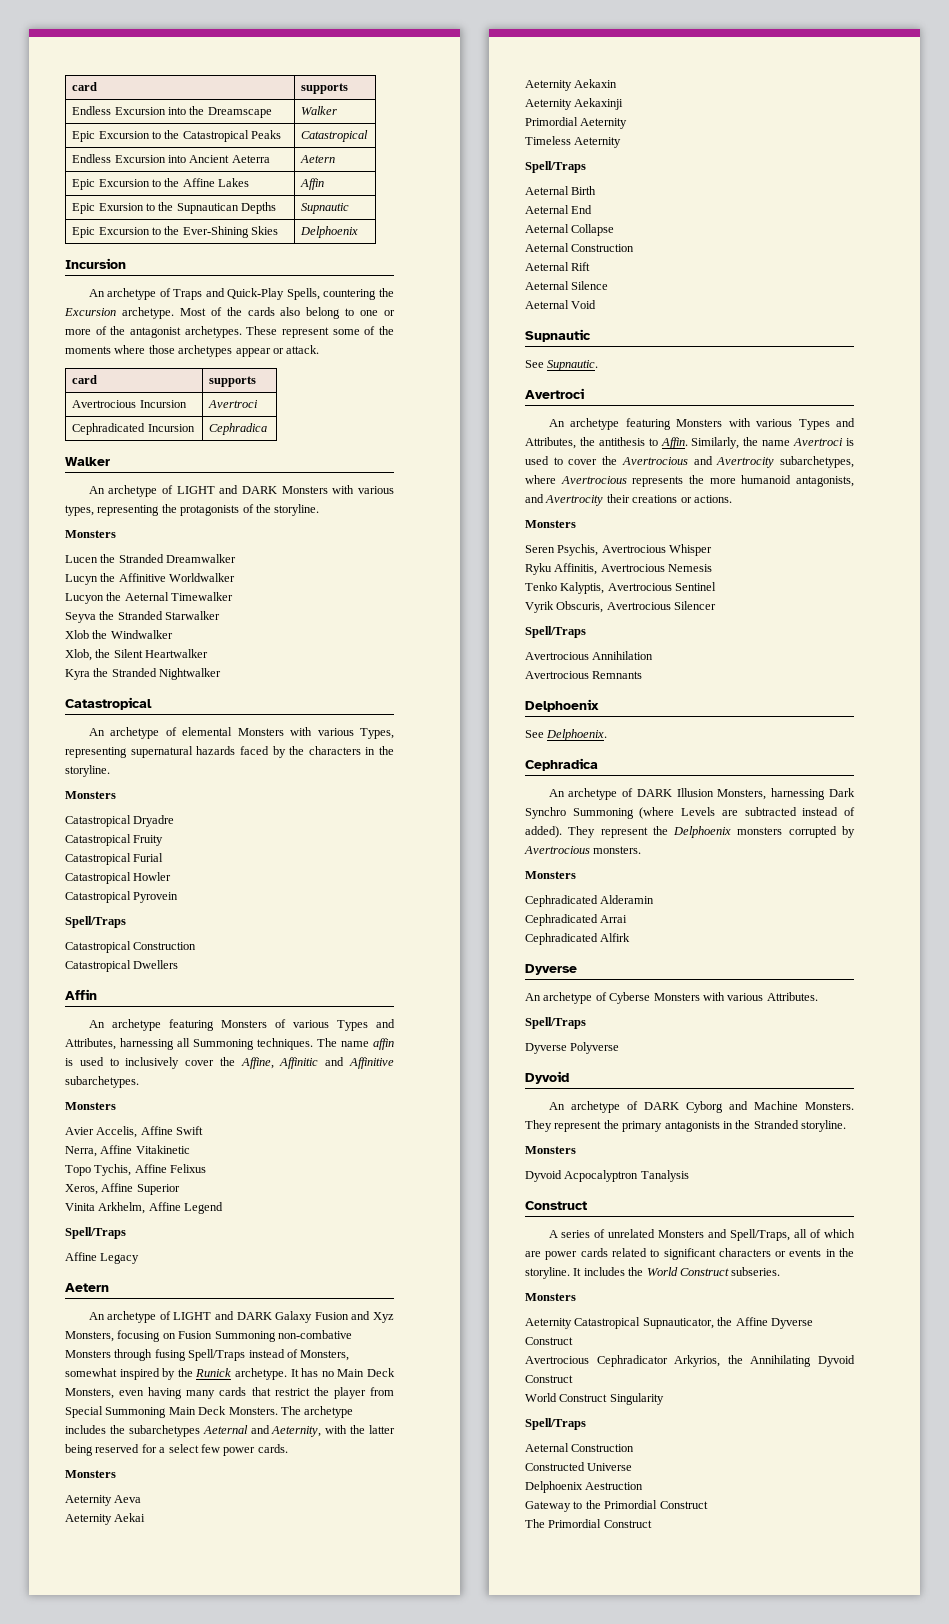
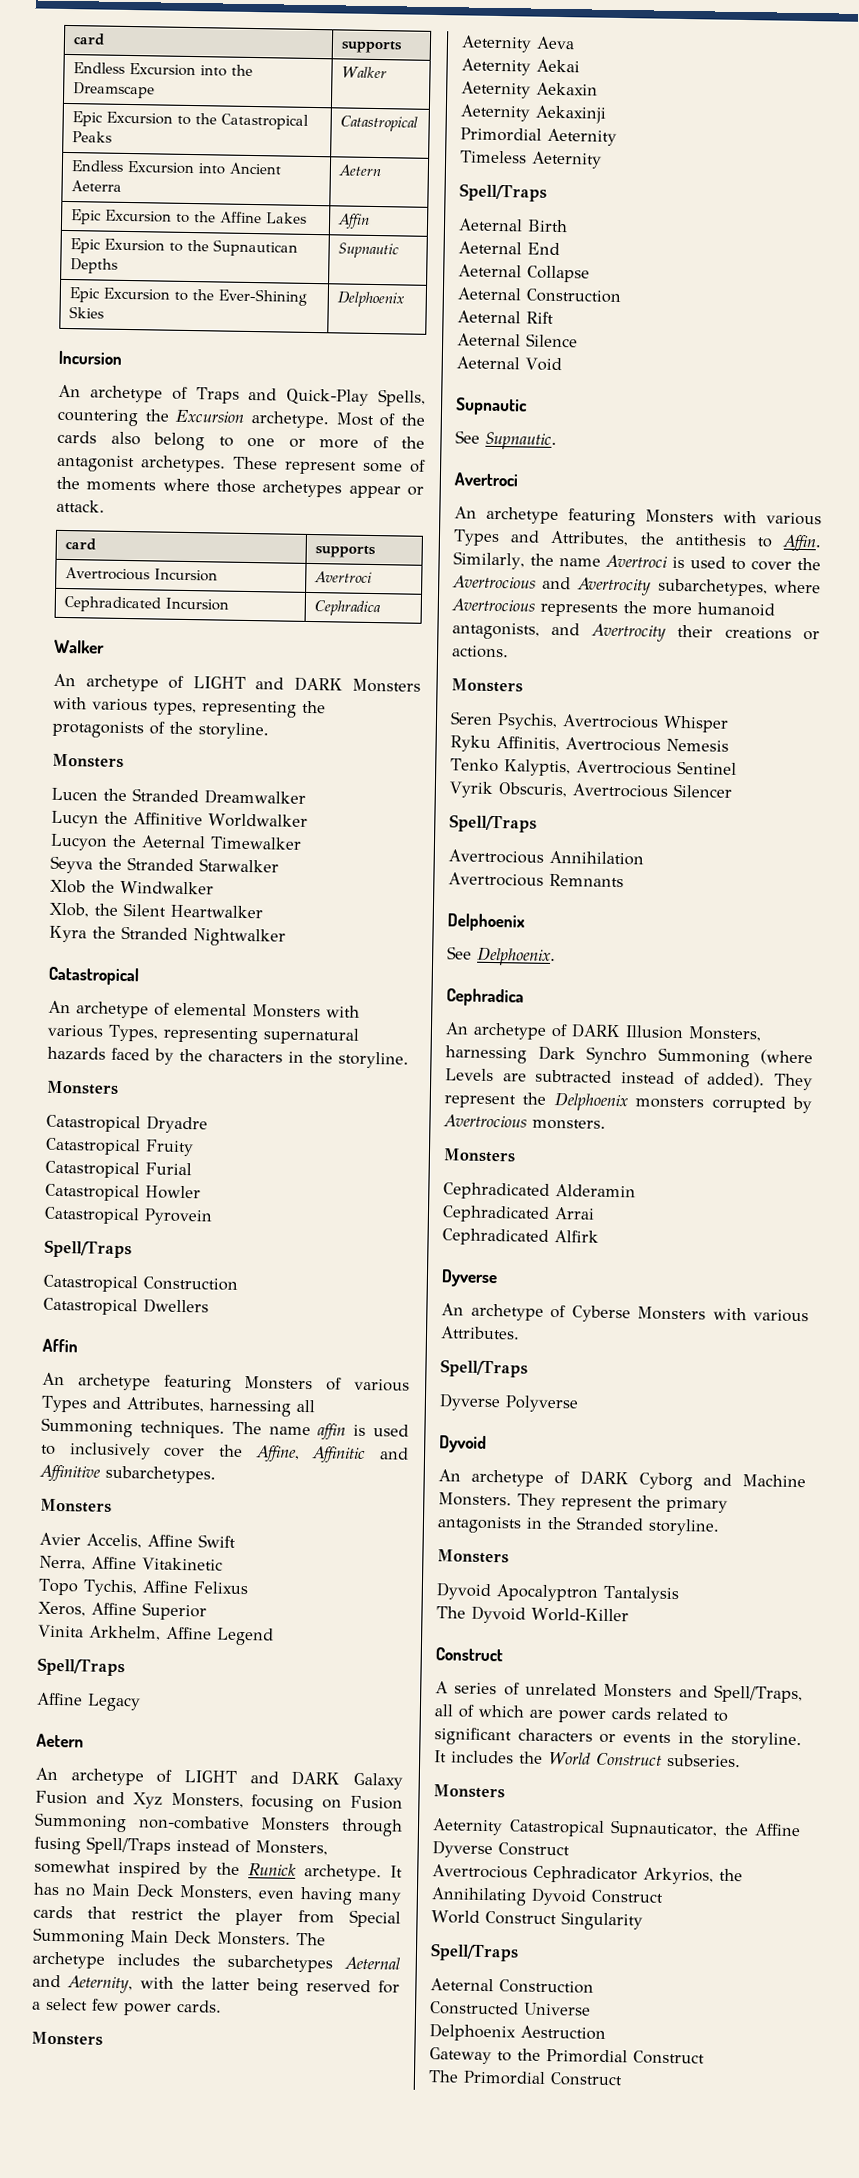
- Dyvoid Acpocalyptron Tanalysis
+ Dyvoid Apocalyptron Tantalysis
+ The Dyvoid World-Killer

